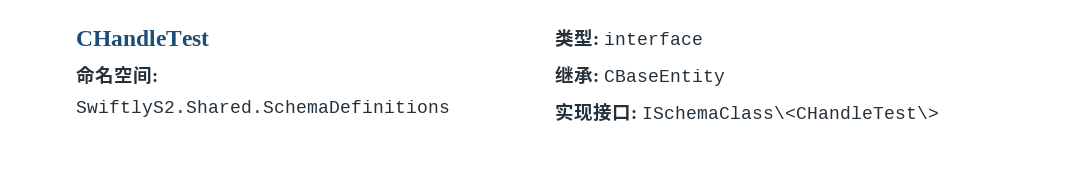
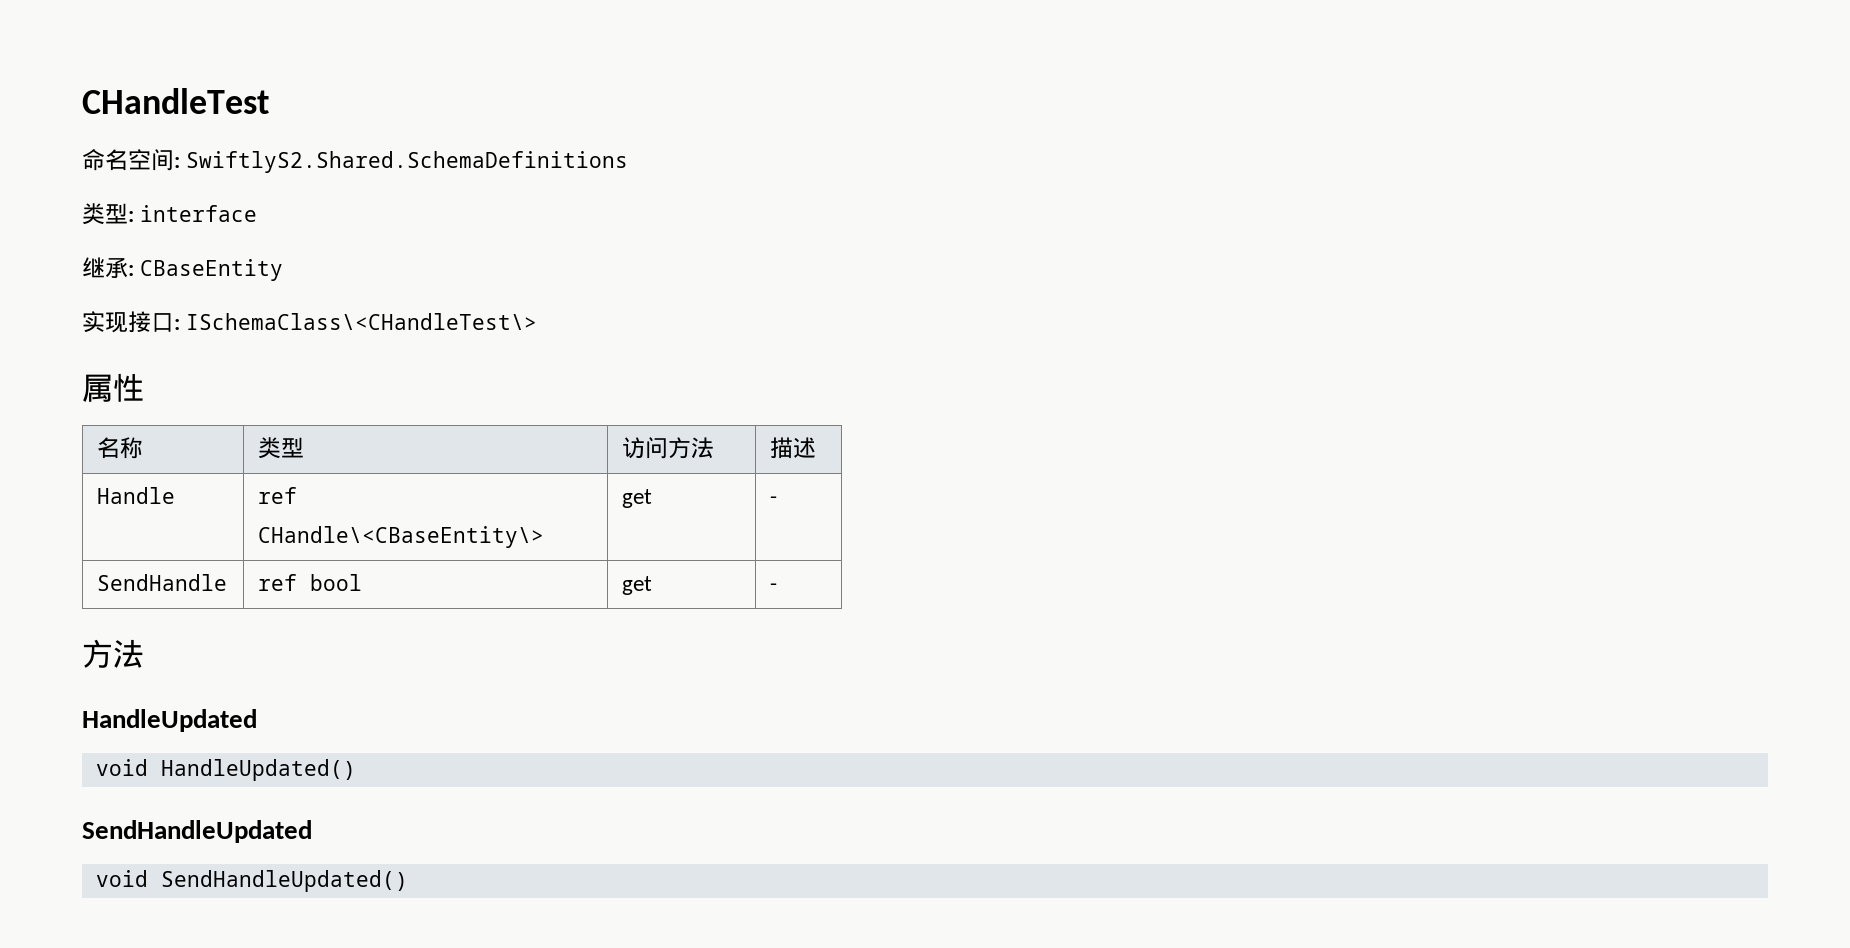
+ 属性
+ 名称 | 类型 | 访问方法 | 描述
+ Handle | ref CHandle\<CBaseEntity\> | get | -
+ SendHandle | ref bool | get | -
+ 方法
+ HandleUpdated
+ void HandleUpdated()
+ SendHandleUpdated
+ void SendHandleUpdated()

